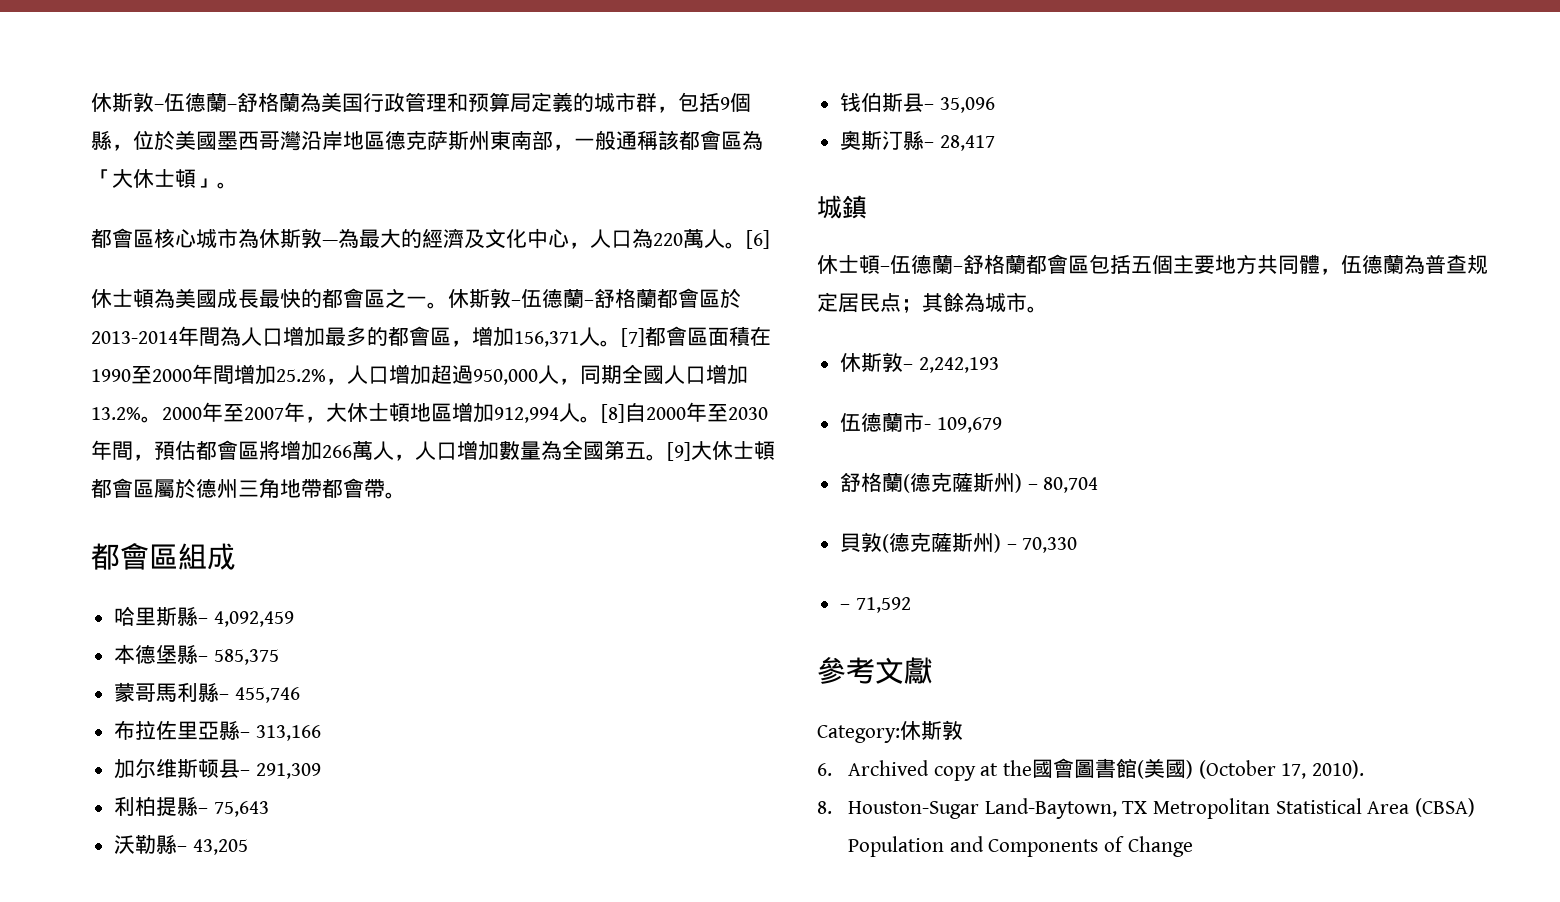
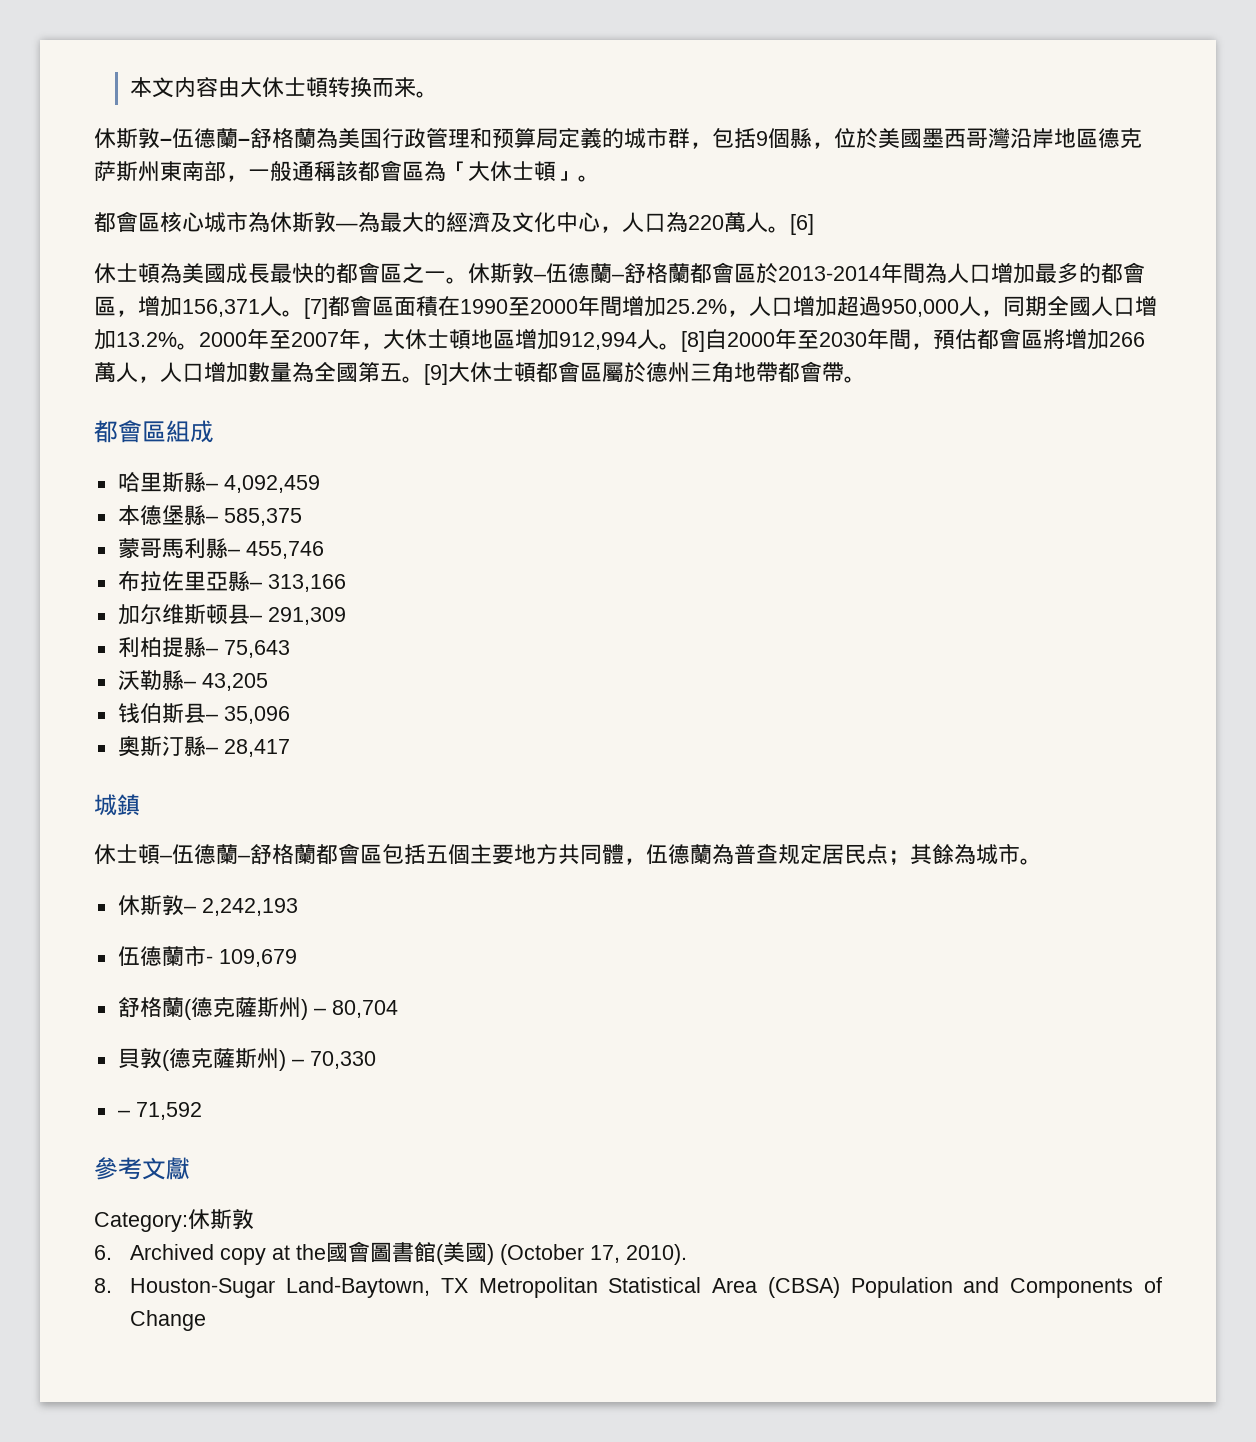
+ 本文内容由大休士頓转换而来。

